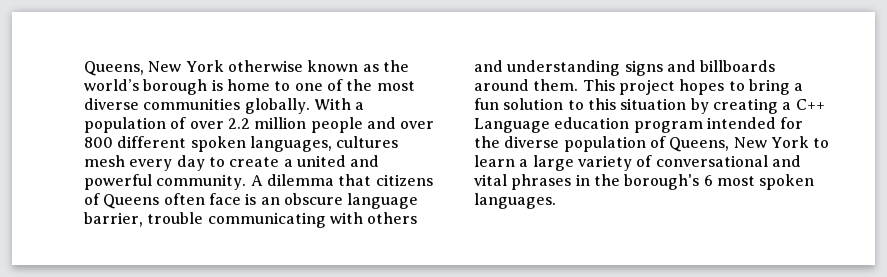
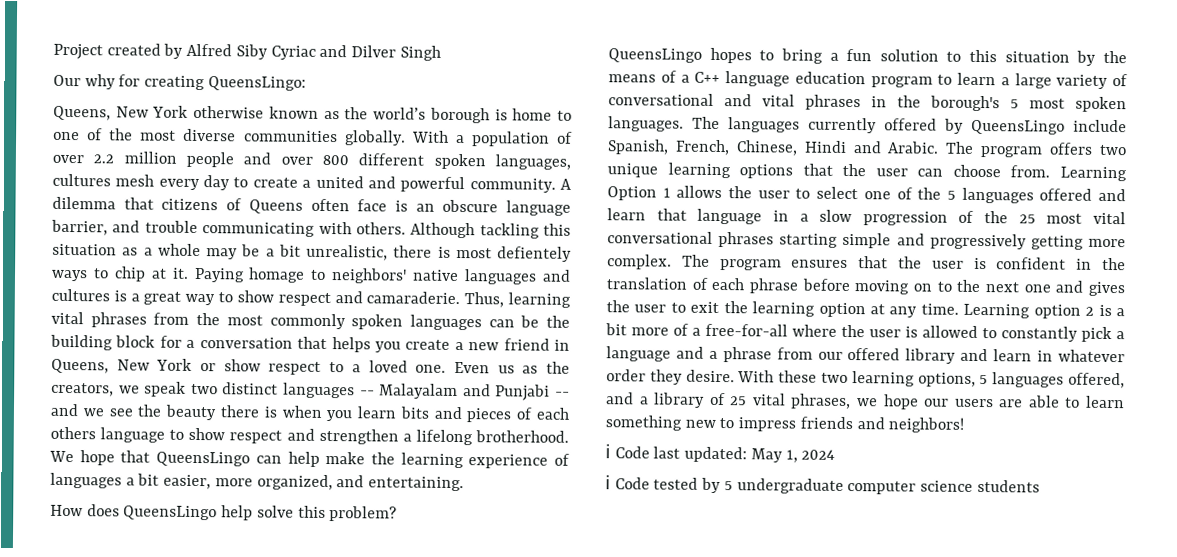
+ Project created by Alfred Siby Cyriac and Dilver Singh
+ Our why for creating QueensLingo:
- A dilemma that citizens of Queens often face is an obscure language barrier, trouble communicating with others and understanding signs and billboards around them. This project hopes to bring a fun solution to this situation by creating a C++ Language education program intended for the diverse population of Queens, New York to learn a large variety of conversational and vital phrases in the borough's 6 most spoken languages.
+ A dilemma that citizens of Queens often face is an obscure language barrier, and trouble communicating with others. Although tackling this situation as a whole may be a bit unrealistic, there is most defientely ways to chip at it. Paying homage to neighbors' native languages and cultures is a great way to show respect and camaraderie. Thus, learning vital phrases from the most commonly spoken languages can be the building block for a conversation that helps you create a new friend in Queens, New York or show respect to a loved one. Even us as the creators, we speak two distinct languages -- Malayalam and Punjabi -- and we see the beauty there is when you learn bits and pieces of each others language to show respect and strengthen a lifelong brotherhood. We hope that QueensLingo can help make the learning experience of languages a bit easier, more organized, and entertaining.
+ How does QueensLingo help solve this problem?
+ QueensLingo hopes to bring a fun solution to this situation by the means of a C++ language education program to learn a large variety of conversational and vital phrases in the borough's 5 most spoken languages.
+ The languages currently offered by QueensLingo include Spanish, French, Chinese, Hindi and Arabic. The program offers two unique learning options that the user can choose from. Learning Option 1 allows the user to select one of the 5 languages offered and learn that language in a slow progression of the 25 most vital conversational phrases starting simple and progressively getting more complex. The program ensures that the user is confident in the translation of each phrase before moving on to the next one and gives the user to exit the learning option at any time. Learning option 2 is a bit more of a free-for-all where the user is allowed to constantly pick a language and a phrase from our offered library and learn in whatever order they desire. With these two learning options, 5 languages offered, and a library of 25 vital phrases, we hope our users are able to learn something new to impress friends and neighbors!
+ ℹ Code last updated: May 1, 2024
+ ℹ Code tested by 5 undergraduate computer science students

